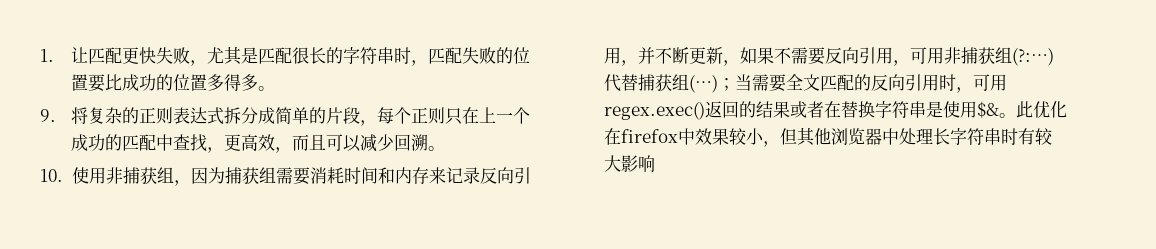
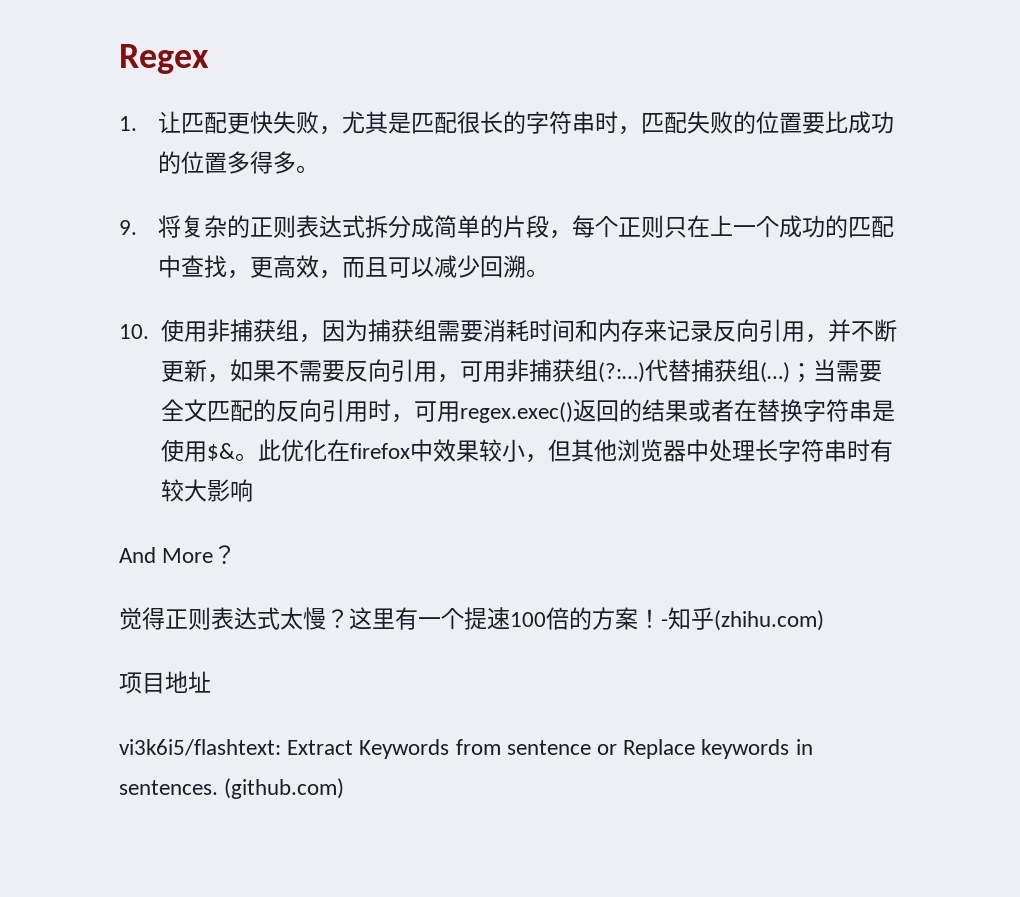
+ Regex
+ And More？
+ 觉得正则表达式太慢？这里有一个提速100倍的方案！-知乎(zhihu.com)
+ 项目地址
+ vi3k6i5/flashtext: Extract Keywords from sentence or Replace keywords in sentences. (github.com)

